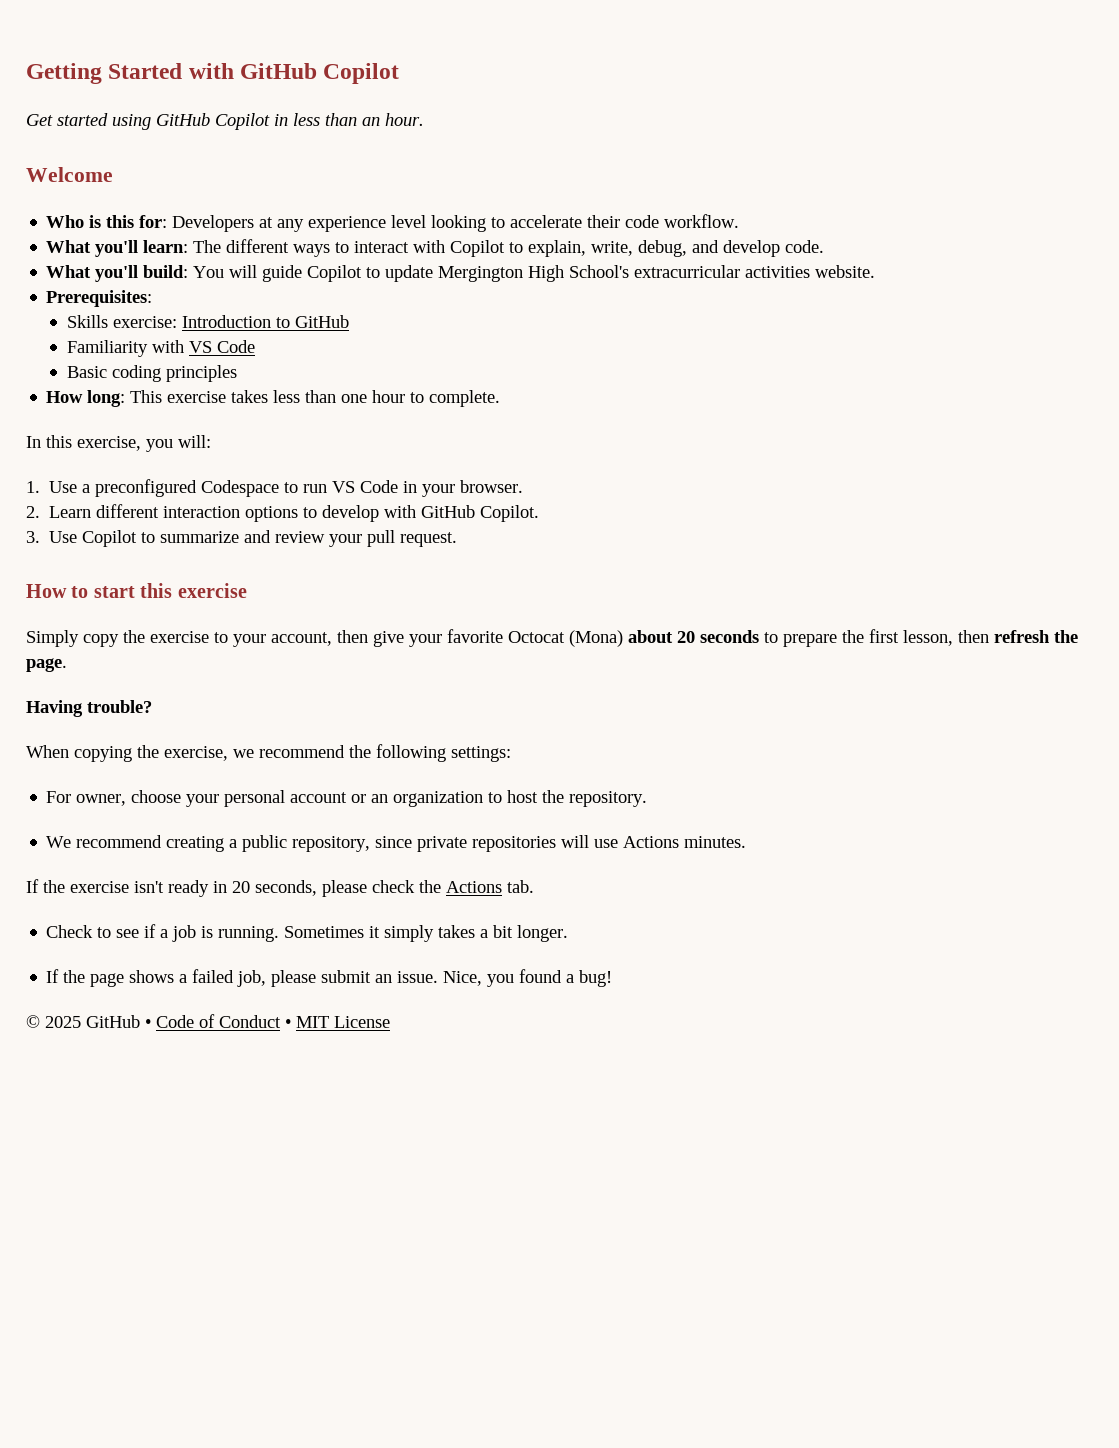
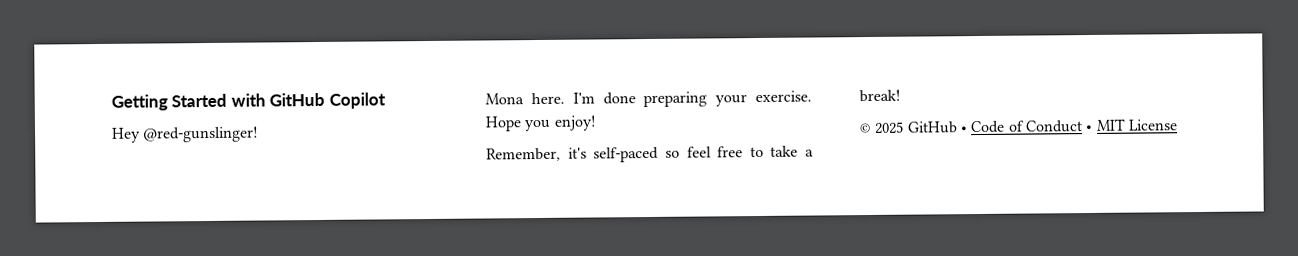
- Get started using GitHub Copilot in less than an hour.
- Welcome
- Who is this for: Developers at any experience level looking to accelerate their code workflow.
- What you'll learn: The different ways to interact with Copilot to explain, write, debug, and develop code.
- What you'll build: You will guide Copilot to update Mergington High School's extracurricular activities website.
- Prerequisites:
- Skills exercise: Introduction to GitHub
- Familiarity with VS Code
- Basic coding principles
- How long: This exercise takes less than one hour to complete.
- In this exercise, you will:
- 1. Use a preconfigured Codespace to run VS Code in your browser.
- 2. Learn different interaction options to develop with GitHub Copilot.
- 3. Use Copilot to summarize and review your pull request.
- How to start this exercise
- Simply copy the exercise to your account, then give your favorite Octocat (Mona) about 20 seconds to prepare the first lesson, then refresh the page.
- Having trouble?
- When copying the exercise, we recommend the following settings:
- For owner, choose your personal account or an organization to host the repository.
- We recommend creating a public repository, since private repositories will use Actions minutes.
- If the exercise isn't ready in 20 seconds, please check the Actions tab.
- Check to see if a job is running. Sometimes it simply takes a bit longer.
- If the page shows a failed job, please submit an issue. Nice, you found a bug!
+ Hey @red-gunslinger!
+ Mona here. I'm done preparing your exercise. Hope you enjoy!
+ Remember, it's self-paced so feel free to take a break!

